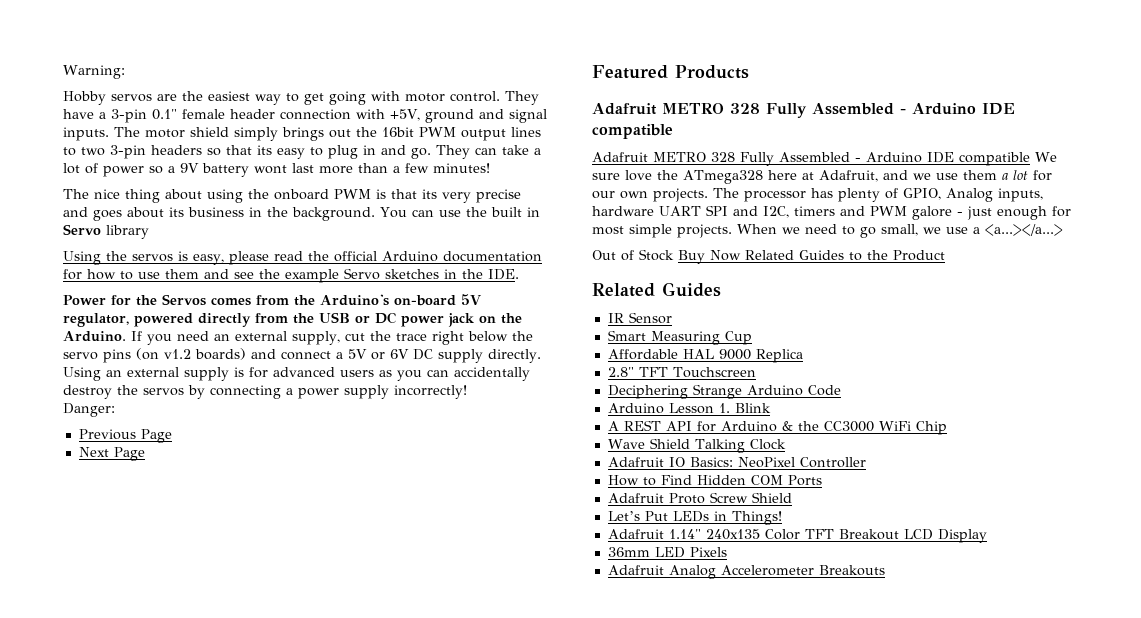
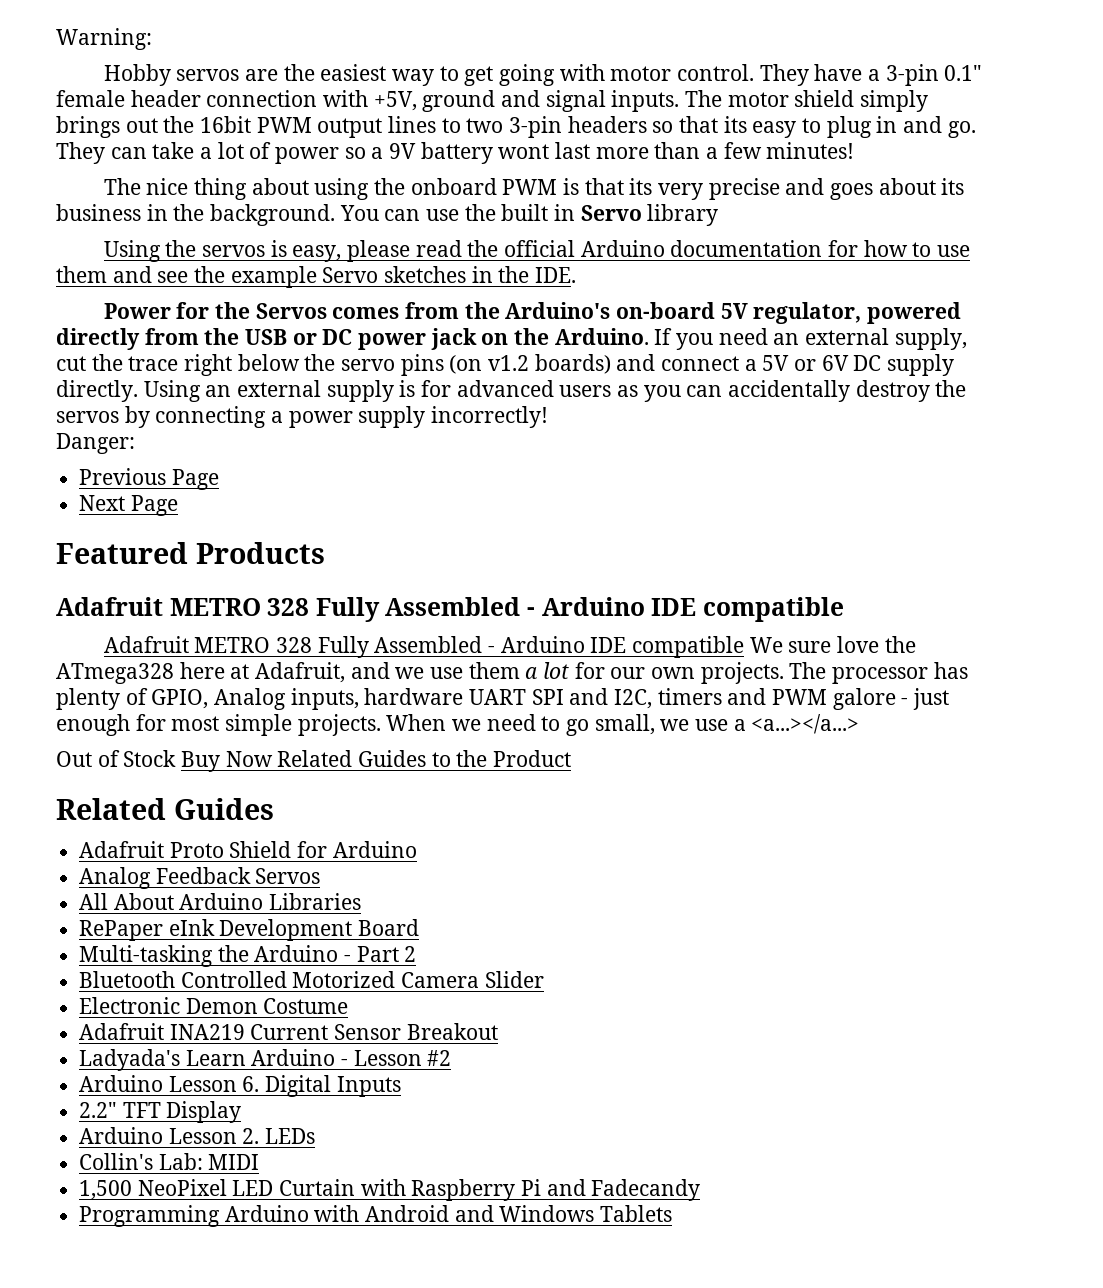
- IR Sensor
- Smart Measuring Cup
- Affordable HAL 9000 Replica
- 2.8" TFT Touchscreen
- Deciphering Strange Arduino Code
- Arduino Lesson 1. Blink
- A REST API for Arduino & the CC3000 WiFi Chip
- Wave Shield Talking Clock
- Adafruit IO Basics: NeoPixel Controller
- How to Find Hidden COM Ports
- Adafruit Proto Screw Shield
- Let’s Put LEDs in Things!
- Adafruit 1.14" 240x135 Color TFT Breakout LCD Display
- 36mm LED Pixels
- Adafruit Analog Accelerometer Breakouts
+ Adafruit Proto Shield for Arduino
+ Analog Feedback Servos
+ All About Arduino Libraries
+ RePaper eInk Development Board
+ Multi-tasking the Arduino - Part 2
+ Bluetooth Controlled Motorized Camera Slider
+ Electronic Demon Costume
+ Adafruit INA219 Current Sensor Breakout
+ Ladyada's Learn Arduino - Lesson #2
+ Arduino Lesson 6. Digital Inputs
+ 2.2" TFT Display
+ Arduino Lesson 2. LEDs
+ Collin's Lab: MIDI
+ 1,500 NeoPixel LED Curtain with Raspberry Pi and Fadecandy
+ Programming Arduino with Android and Windows Tablets

